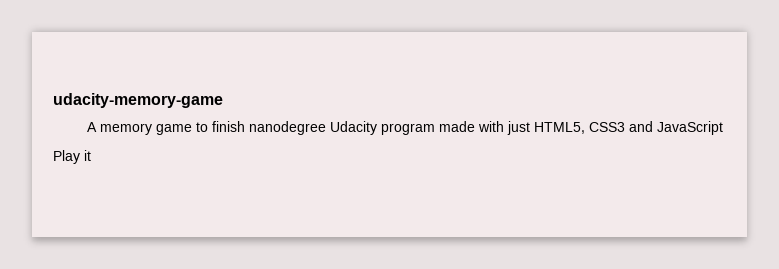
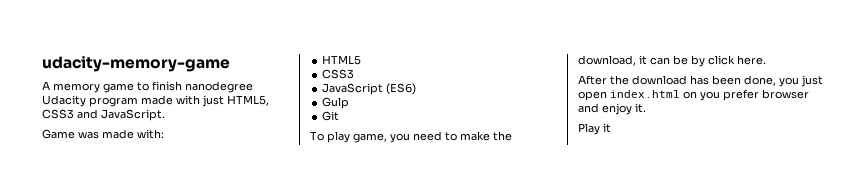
- A memory game to finish nanodegree Udacity program made with just HTML5, CSS3 and JavaScript
+ A memory game to finish nanodegree Udacity program made with just HTML5, CSS3 and JavaScript.
+ Game was made with:
+ HTML5
+ CSS3
+ JavaScript (ES6)
+ Gulp
+ Git
+ To play game, you need to make the download, it can be by click here.
+ After the download has been done, you just open index.html on you prefer browser and enjoy it.

